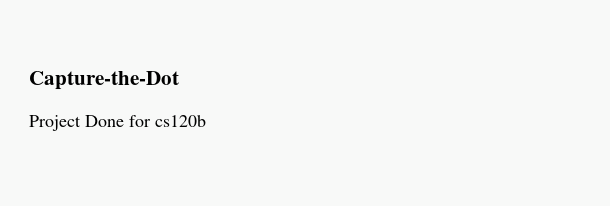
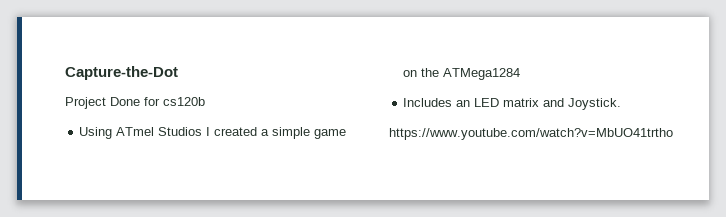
+ Using ATmel Studios I created a simple game on the ATMega1284
+ Includes an LED matrix and Joystick.
+ https://www.youtube.com/watch?v=MbUO41trtho

